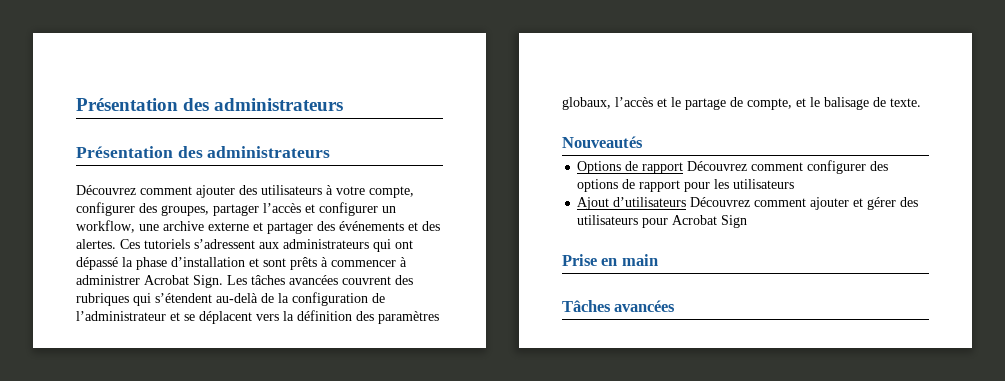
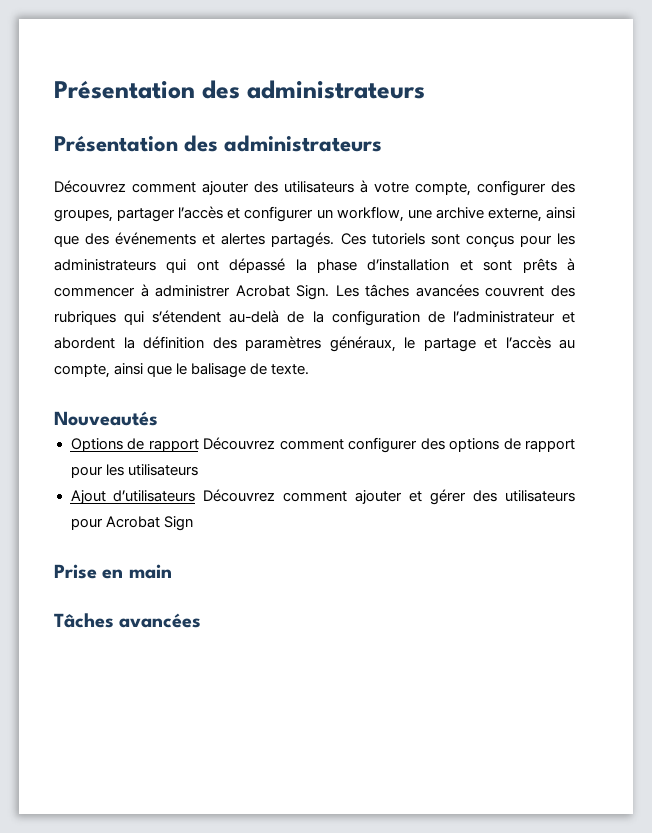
- Découvrez comment ajouter des utilisateurs à votre compte, configurer des groupes, partager l’accès et configurer un workflow, une archive externe et partager des événements et des alertes. Ces tutoriels s’adressent aux administrateurs qui ont dépassé la phase d’installation et sont prêts à commencer à administrer Acrobat Sign.
+ Découvrez comment ajouter des utilisateurs à votre compte, configurer des groupes, partager l’accès et configurer un workflow, une archive externe, ainsi que des événements et alertes partagés. Ces tutoriels sont conçus pour les administrateurs qui ont dépassé la phase d’installation et sont prêts à commencer à administrer Acrobat Sign.
- Les tâches avancées couvrent des rubriques qui s’étendent au-delà de la configuration de l’administrateur et se déplacent vers la définition des paramètres globaux, l’accès et le partage de compte, et le balisage de texte.
+ Les tâches avancées couvrent des rubriques qui s’étendent au-delà de la configuration de l’administrateur et abordent la définition des paramètres généraux, le partage et l’accès au compte, ainsi que le balisage de texte.

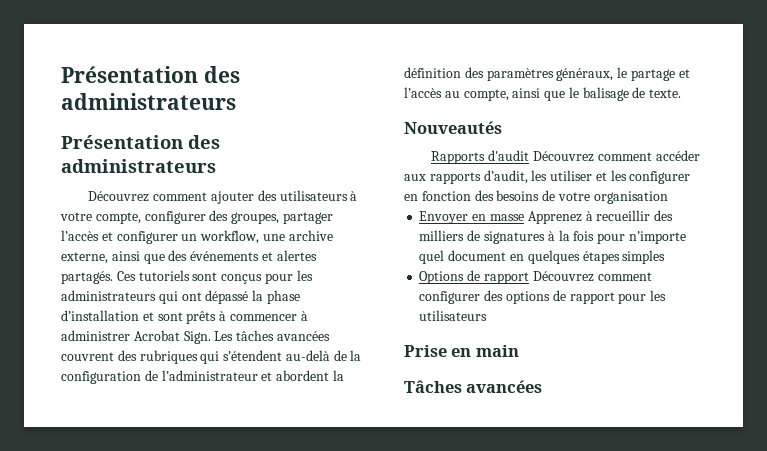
+ Rapports d'audit Découvrez comment accéder aux rapports d’audit, les utiliser et les configurer en fonction des besoins de votre organisation
+ Envoyer en masse Apprenez à recueillir des milliers de signatures à la fois pour n’importe quel document en quelques étapes simples
- Ajout d’utilisateurs Découvrez comment ajouter et gérer des utilisateurs pour Acrobat Sign

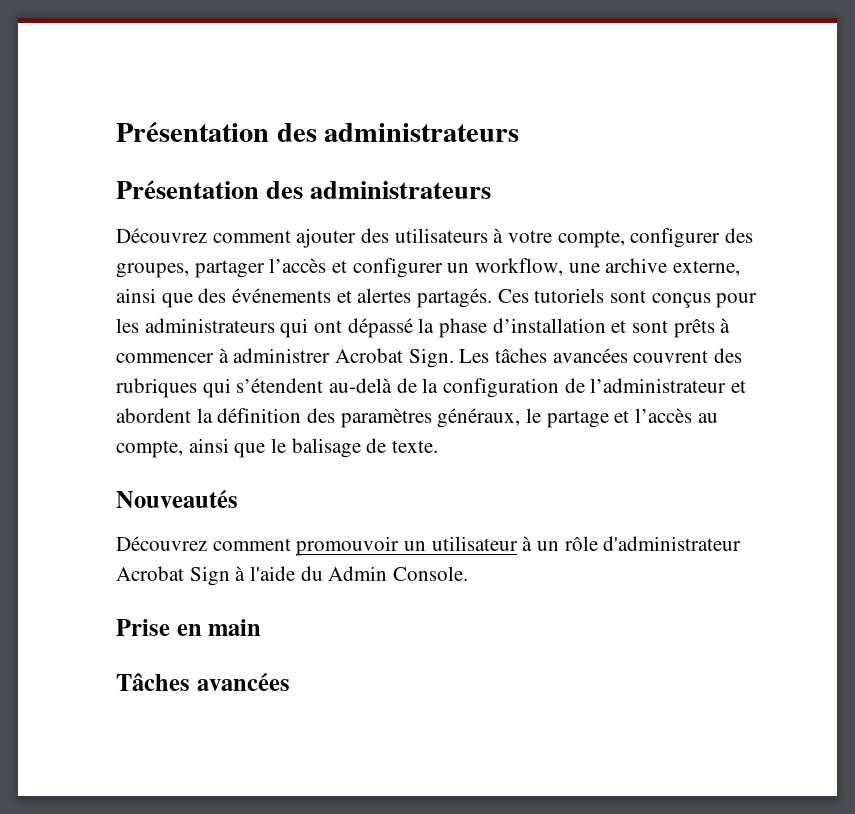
- Rapports d'audit Découvrez comment accéder aux rapports d’audit, les utiliser et les configurer en fonction des besoins de votre organisation
- Envoyer en masse Apprenez à recueillir des milliers de signatures à la fois pour n’importe quel document en quelques étapes simples
- Options de rapport Découvrez comment configurer des options de rapport pour les utilisateurs
+ Découvrez comment promouvoir un utilisateur à un rôle d'administrateur Acrobat Sign à l'aide du Admin Console.

